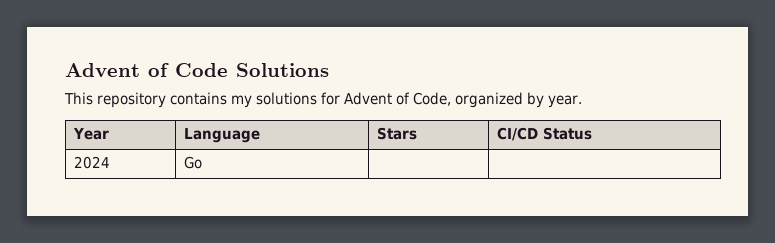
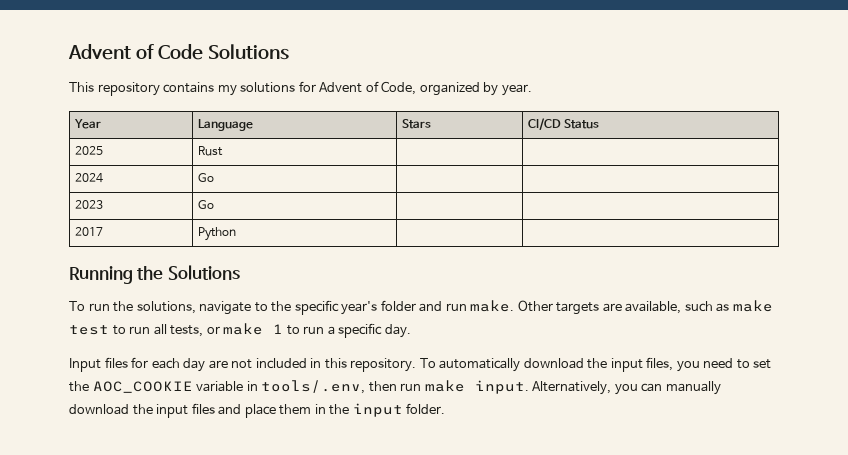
+ 2025 | Rust | |
+ 2023 | Go | |
+ 2017 | Python | |
+ Running the Solutions
+ To run the solutions, navigate to the specific year's folder and run make. Other targets are available, such as make test to run all tests, or make 1 to run a specific day.
+ Input files for each day are not included in this repository. To automatically download the input files, you need to set the AOC_COOKIE variable in tools/.env, then run make input. Alternatively, you can manually download the input files and place them in the input folder.

